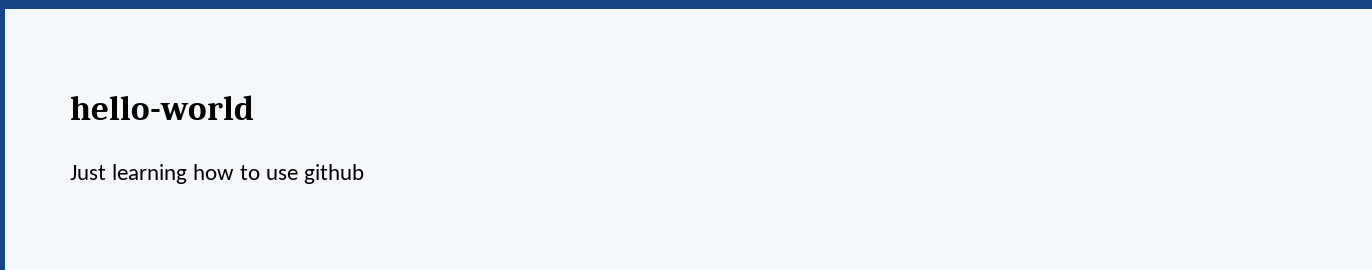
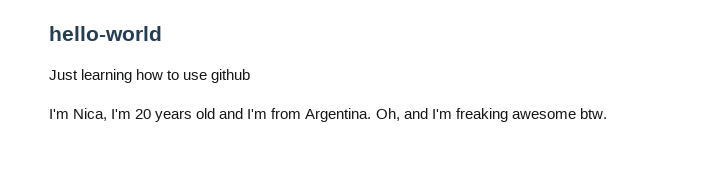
+ I'm Nica, I'm 20 years old and I'm from Argentina. Oh, and I'm freaking awesome btw.

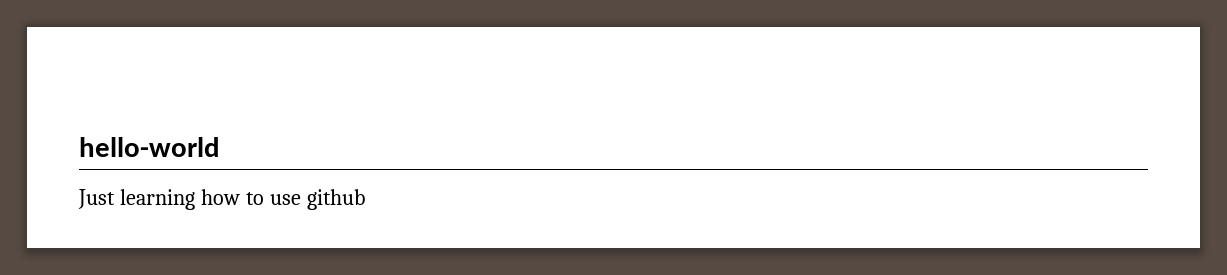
- I'm Nica, I'm 20 years old and I'm from Argentina. Oh, and I'm freaking awesome btw.

